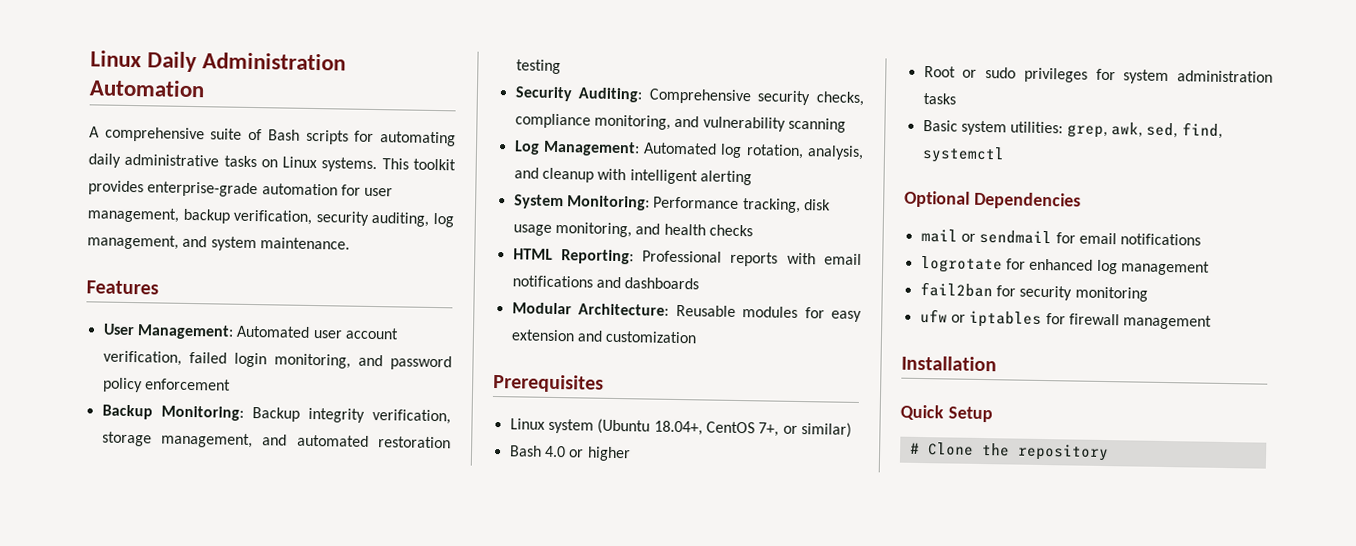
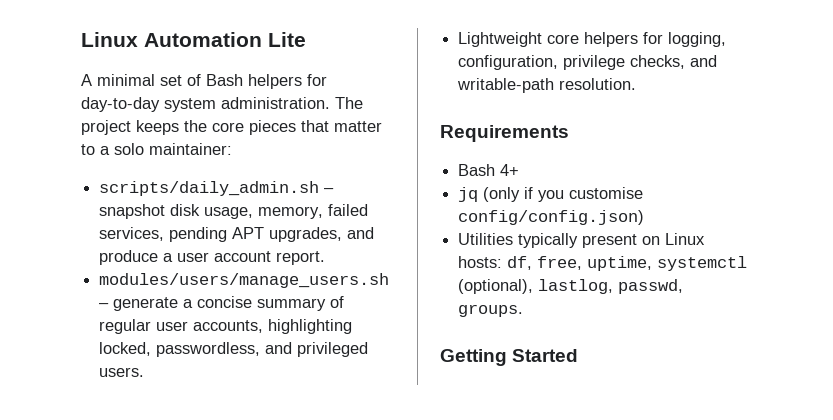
- Linux Daily Administration Automation
+ Linux Automation Lite
- A comprehensive suite of Bash scripts for automating daily administrative tasks on Linux systems. This toolkit provides enterprise-grade automation for user management, backup verification, security auditing, log management, and system maintenance.
- Features
- User Management: Automated user account verification, failed login monitoring, and password policy enforcement
- Backup Monitoring: Backup integrity verification, storage management, and automated restoration testing
- Security Auditing: Comprehensive security checks, compliance monitoring, and vulnerability scanning
- Log Management: Automated log rotation, analysis, and cleanup with intelligent alerting
- System Monitoring: Performance tracking, disk usage monitoring, and health checks
- HTML Reporting: Professional reports with email notifications and dashboards
- Modular Architecture: Reusable modules for easy extension and customization
- Prerequisites
- Linux system (Ubuntu 18.04+, CentOS 7+, or similar)
- Bash 4.0 or higher
- Root or sudo privileges for system administration tasks
- Basic system utilities: grep, awk, sed, find, systemctl
- Optional Dependencies
- mail or sendmail for email notifications
- logrotate for enhanced log management
- fail2ban for security monitoring
- ufw or iptables for firewall management
- Installation
- Quick Setup
- # Clone the repository
+ A minimal set of Bash helpers for day-to-day system administration. The project keeps the core pieces that matter to a solo maintainer:
+ scripts/daily_admin.sh – snapshot disk usage, memory, failed services, pending APT upgrades, and produce a user account report.
+ modules/users/manage_users.sh – generate a concise summary of regular user accounts, highlighting locked, passwordless, and privileged users.
+ Lightweight core helpers for logging, configuration, privilege checks, and writable-path resolution.
+ Requirements
+ Bash 4+
+ jq (only if you customise config/config.json)
+ Utilities typically present on Linux hosts: df, free, uptime, systemctl (optional), lastlog, passwd, groups.
+ Getting Started

